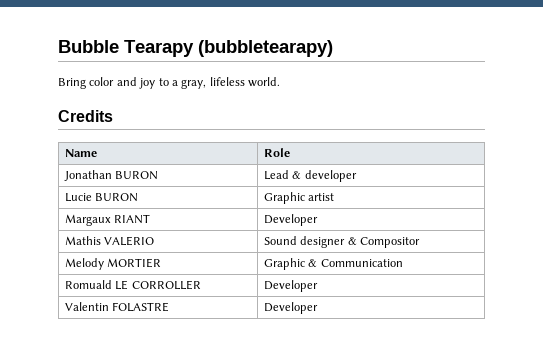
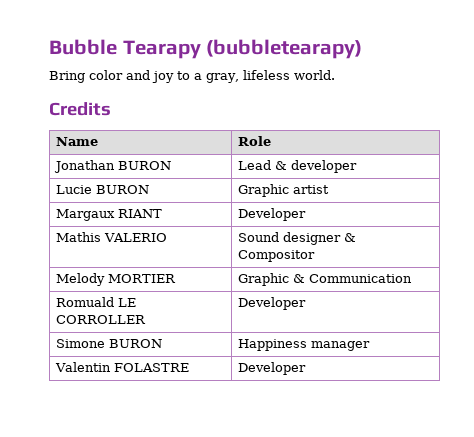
+ Simone BURON | Happiness manager

